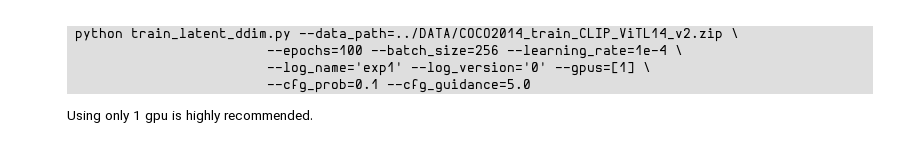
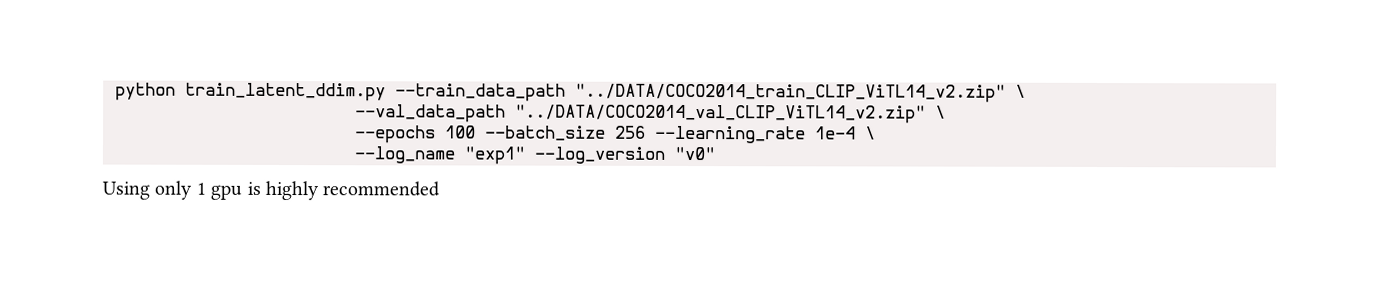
- python train_latent_ddim.py --data_path=../DATA/COCO2014_train_CLIP_ViTL14_v2.zip \
- --epochs=100 --batch_size=256 --learning_rate=1e-4 \
- --log_name='exp1' --log_version='0' --gpus=[1] \
- --cfg_prob=0.1 --cfg_guidance=5.0
+ python train_latent_ddim.py --train_data_path "../DATA/COCO2014_train_CLIP_ViTL14_v2.zip" \
+ --val_data_path "../DATA/COCO2014_val_CLIP_ViTL14_v2.zip" \
+ --epochs 100 --batch_size 256 --learning_rate 1e-4 \
+ --log_name "exp1" --log_version "v0"
- Using only 1 gpu is highly recommended.
+ Using only 1 gpu is highly recommended

